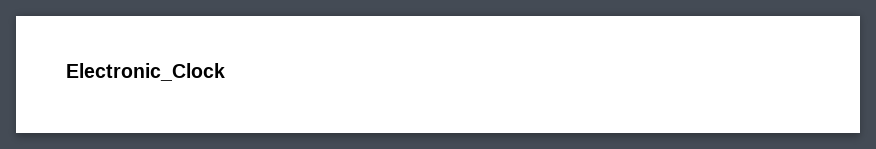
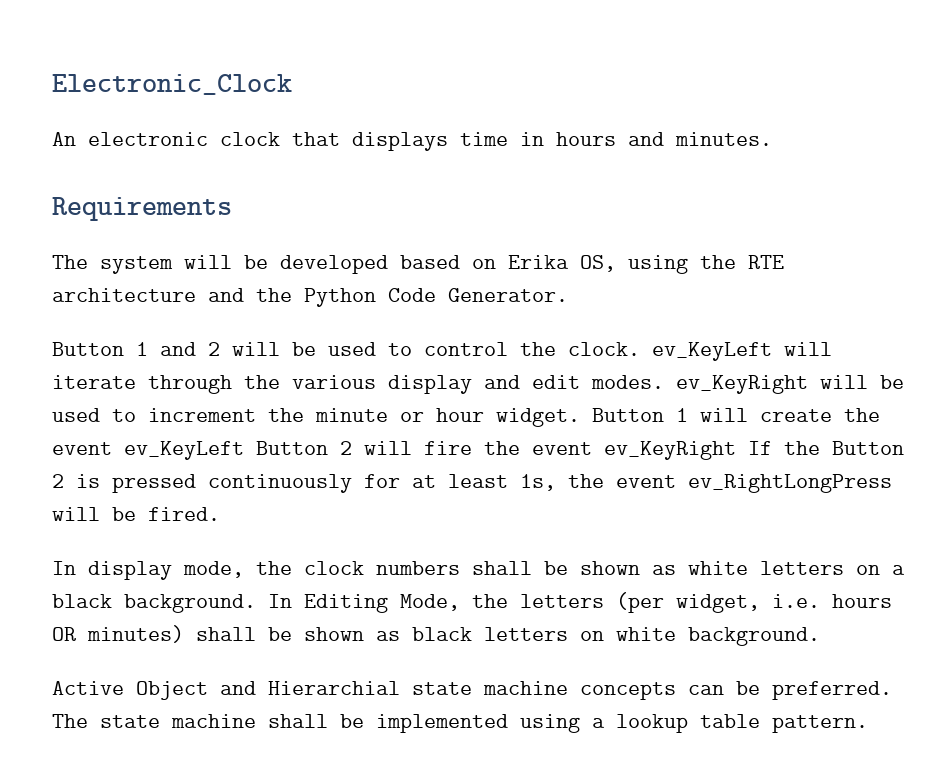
+ An electronic clock that displays time in hours and minutes.
+ Requirements
+ The system will be developed based on Erika OS, using the RTE architecture and the Python Code Generator.
+ Button 1 and 2 will be used to control the clock. ev_KeyLeft will iterate through the various display and edit modes. ev_KeyRight will be used to increment the minute or hour widget. Button 1 will create the event ev_KeyLeft Button 2 will fire the event ev_KeyRight If the Button 2 is pressed continuously for at least 1s, the event ev_RightLongPress will be fired.
+ In display mode, the clock numbers shall be shown as white letters on a black background. In Editing Mode, the letters (per widget, i.e. hours OR minutes) shall be shown as black letters on white background.
+ Active Object and Hierarchial state machine concepts can be preferred. The state machine shall be implemented using a lookup table pattern.

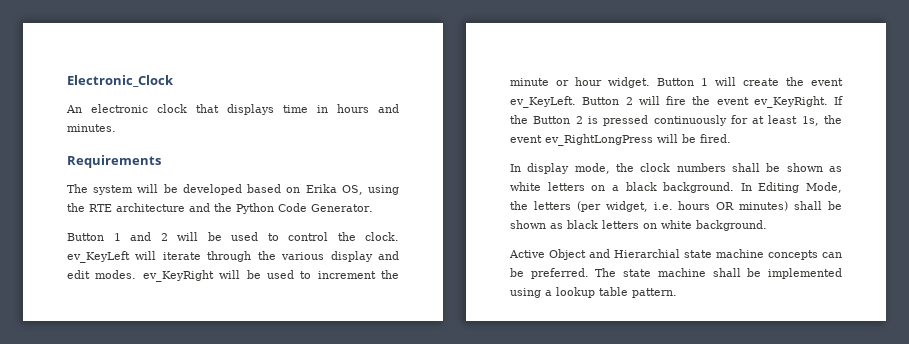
- Button 1 will create the event ev_KeyLeft Button 2 will fire the event ev_KeyRight If the Button 2 is pressed continuously for at least 1s, the event ev_RightLongPress will be fired.
+ Button 1 will create the event ev_KeyLeft. Button 2 will fire the event ev_KeyRight. If the Button 2 is pressed continuously for at least 1s, the event ev_RightLongPress will be fired.

